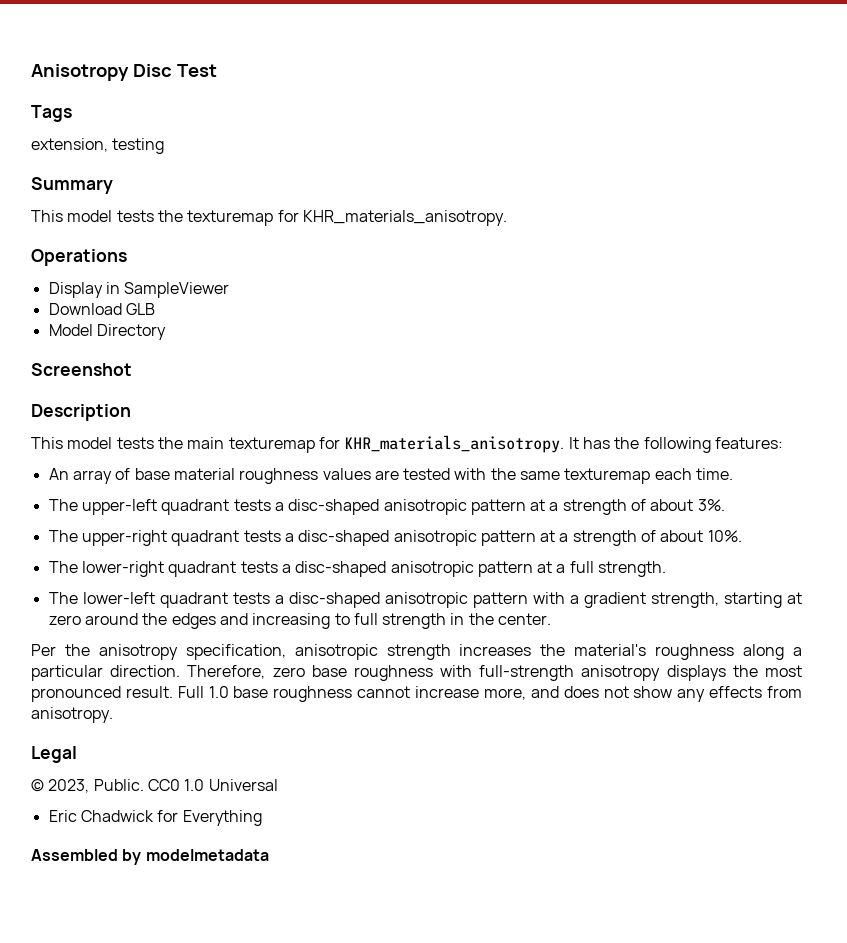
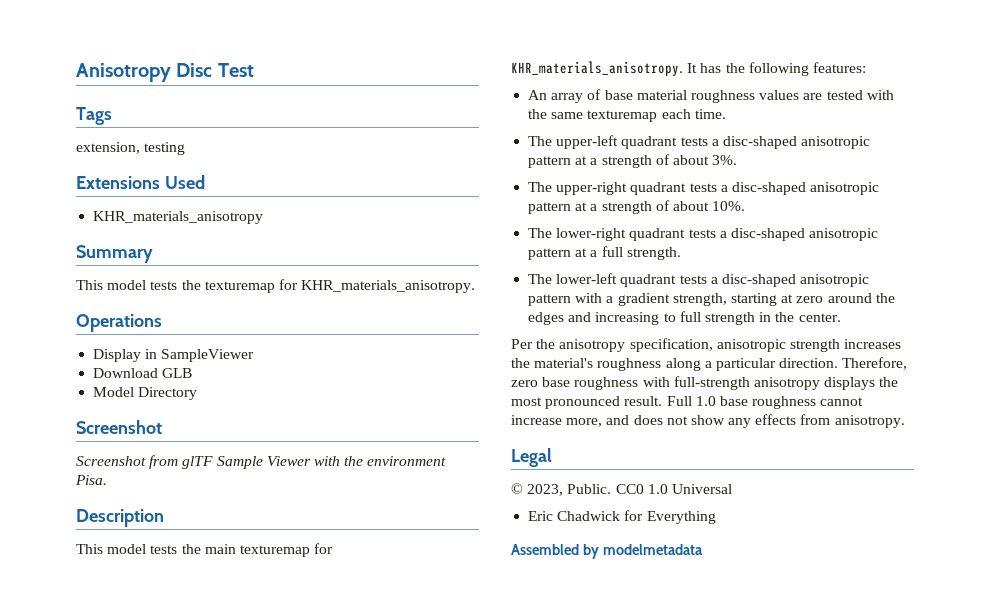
+ Extensions Used
+ KHR_materials_anisotropy
+ Screenshot from glTF Sample Viewer with the environment Pisa.

